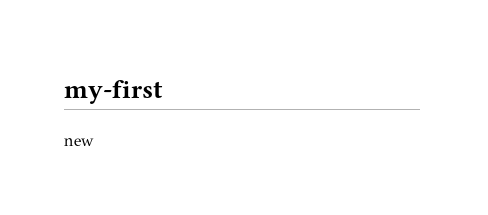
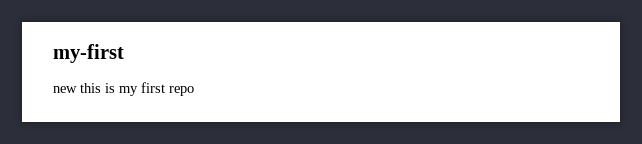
- new
+ new this is my first repo

